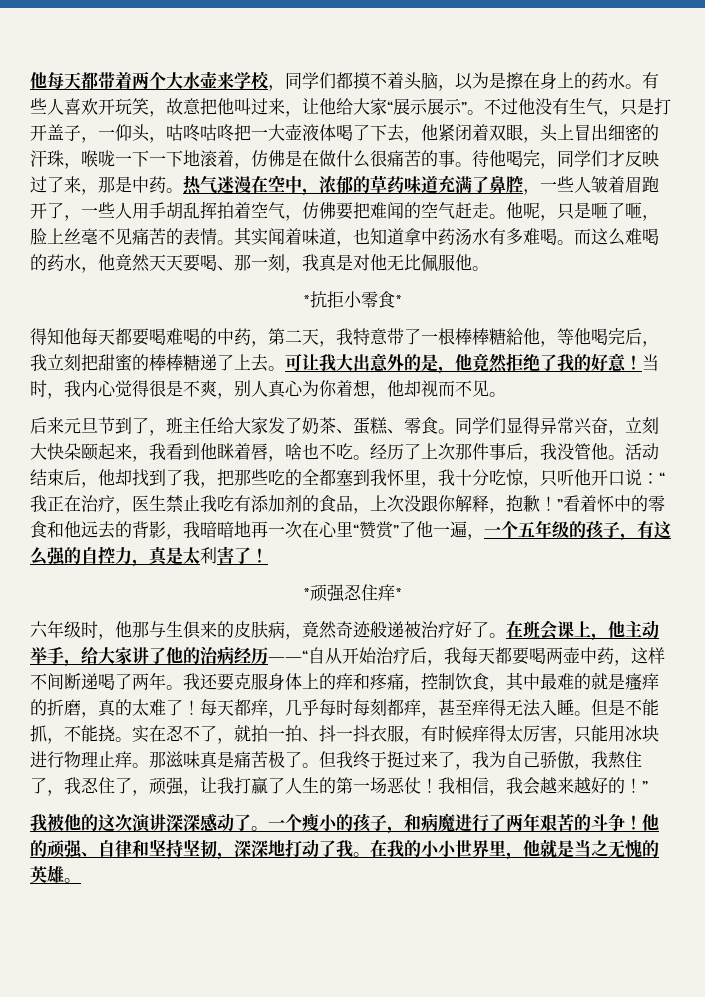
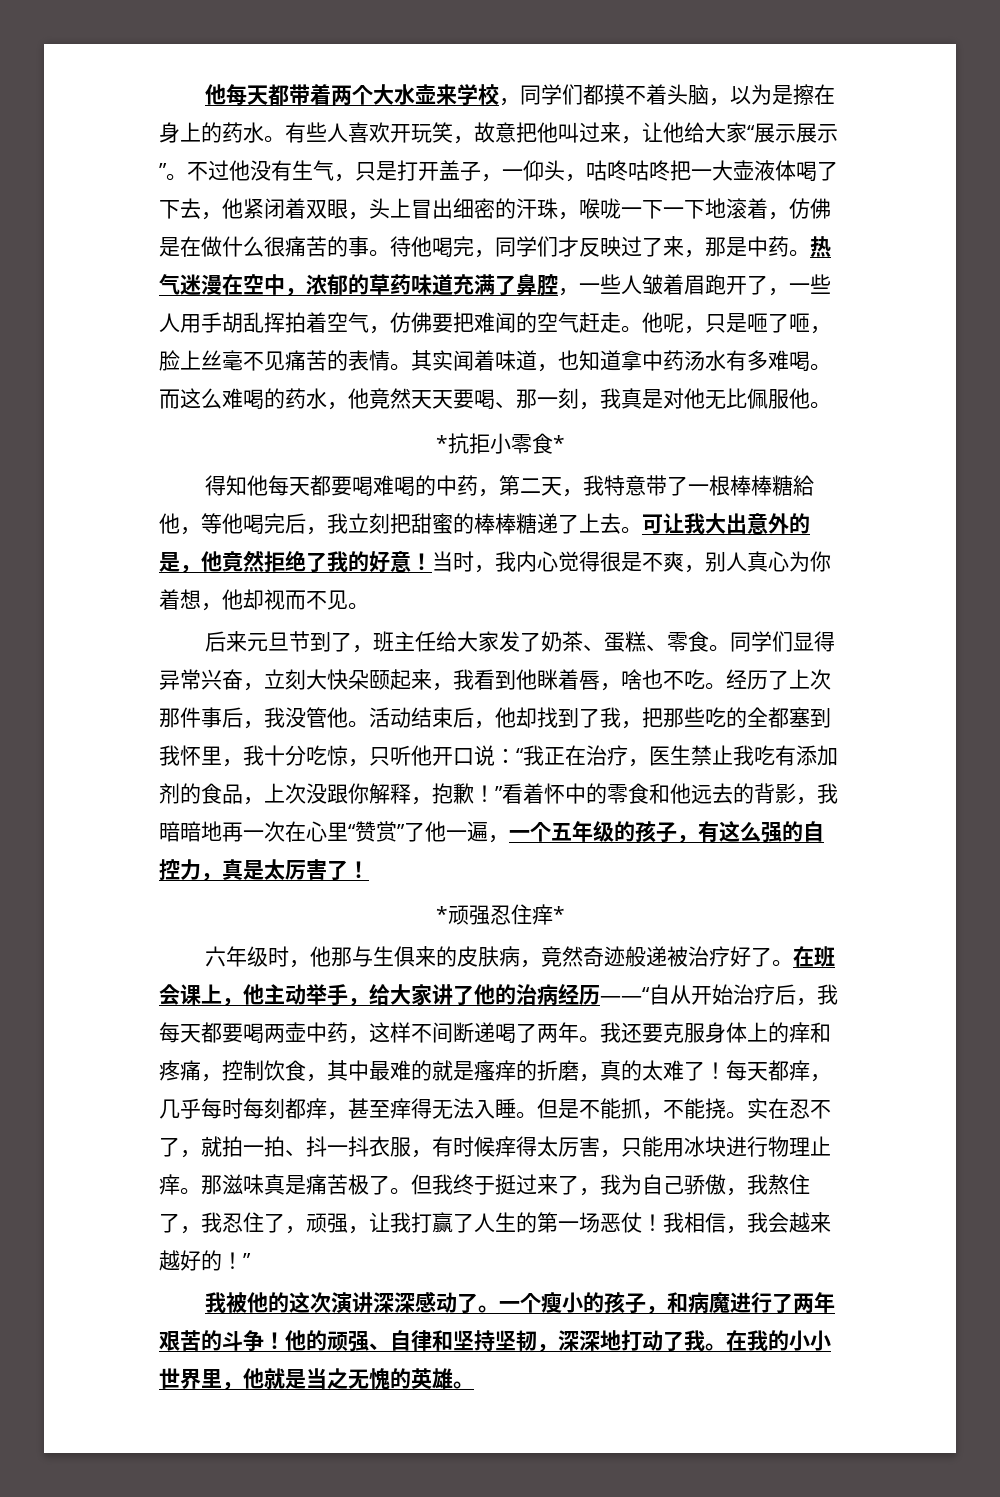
- “我正在治疗，医生禁止我吃有添加剂的食品，上次没跟你解释，抱歉！”看着怀中的零食和他远去的背影，我暗暗地再一次在心里“赞赏”了他一遍，一个五年级的孩子，有这么强的自控力，真是太利害了！
+ “我正在治疗，医生禁止我吃有添加剂的食品，上次没跟你解释，抱歉！”看着怀中的零食和他远去的背影，我暗暗地再一次在心里“赞赏”了他一遍，一个五年级的孩子，有这么强的自控力，真是太厉害了！

